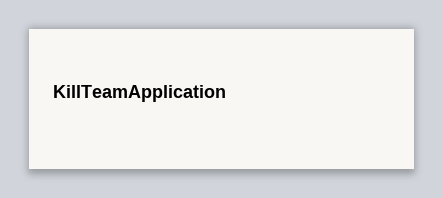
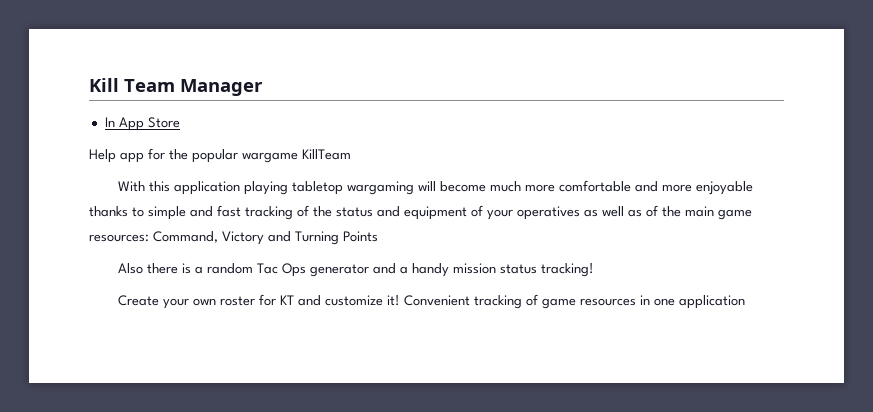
- KillTeamApplication
+ Kill Team Manager
+ In App Store
+ Help app for the popular wargame KillTeam
+ With this application playing tabletop wargaming will become much more comfortable and more enjoyable thanks to simple and fast tracking of the status and equipment of your operatives as well as of the main game resources: Command, Victory and Turning Points
+ Also there is a random Tac Ops generator and a handy mission status tracking!
+ Create your own roster for KT and customize it! Convenient tracking of game resources in one application

